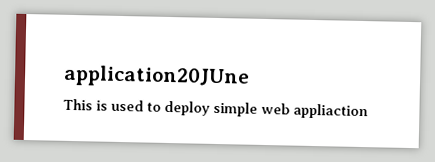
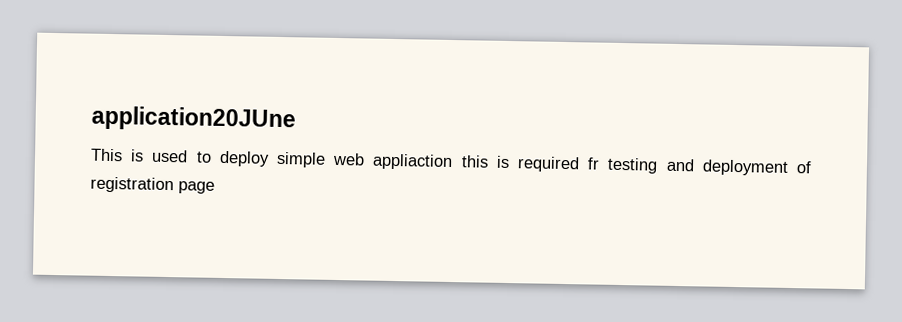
- This is used to deploy simple web appliaction
+ This is used to deploy simple web appliaction this is required fr testing and deployment of registration page

